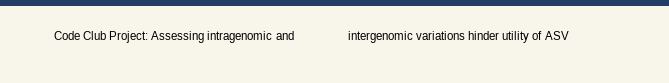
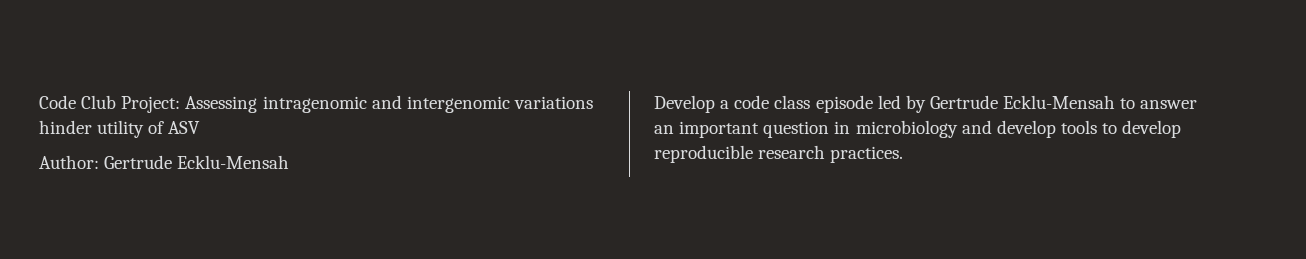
+ Author: Gertrude Ecklu-Mensah
+ Develop a code class episode led by Gertrude Ecklu-Mensah to answer an important question in microbiology and develop tools to develop reproducible research practices.

